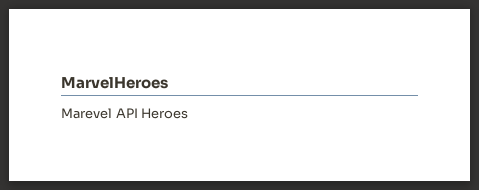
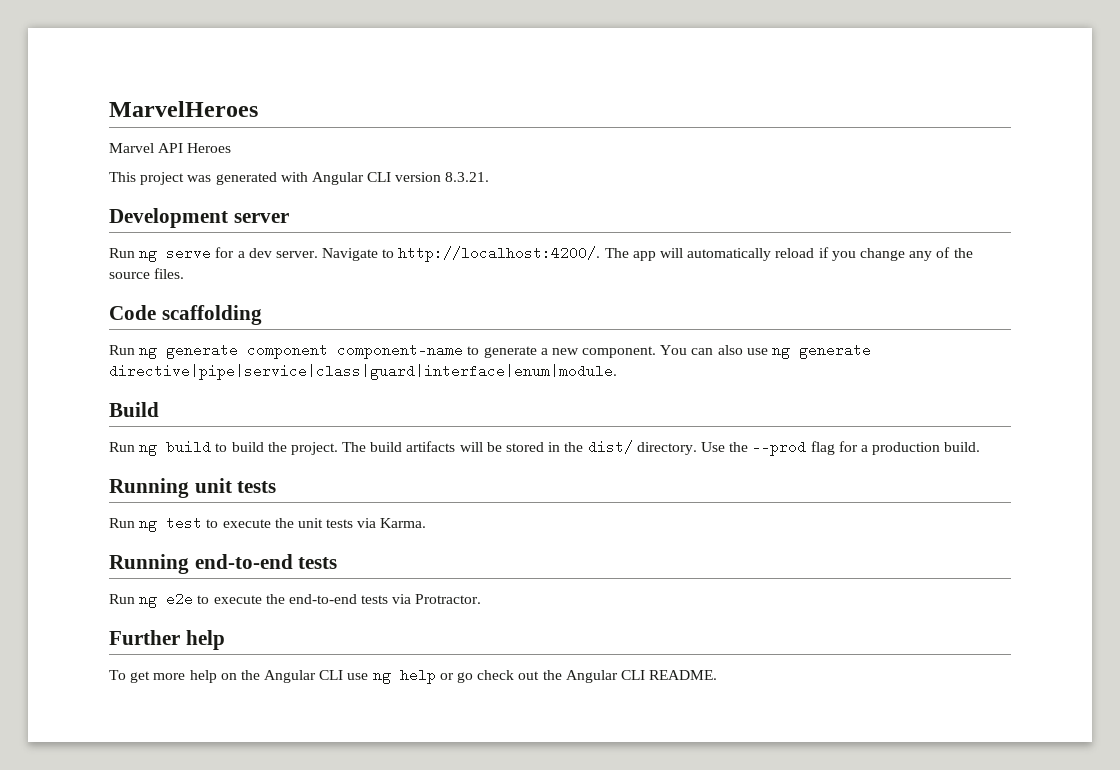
- Marevel API Heroes
+ Marvel API Heroes
+ This project was generated with Angular CLI version 8.3.21.
+ Development server
+ Run ng serve for a dev server. Navigate to http://localhost:4200/. The app will automatically reload if you change any of the source files.
+ Code scaffolding
+ Run ng generate component component-name to generate a new component. You can also use ng generate directive|pipe|service|class|guard|interface|enum|module.
+ Build
+ Run ng build to build the project. The build artifacts will be stored in the dist/ directory. Use the --prod flag for a production build.
+ Running unit tests
+ Run ng test to execute the unit tests via Karma.
+ Running end-to-end tests
+ Run ng e2e to execute the end-to-end tests via Protractor.
+ Further help
+ To get more help on the Angular CLI use ng help or go check out the Angular CLI README.

